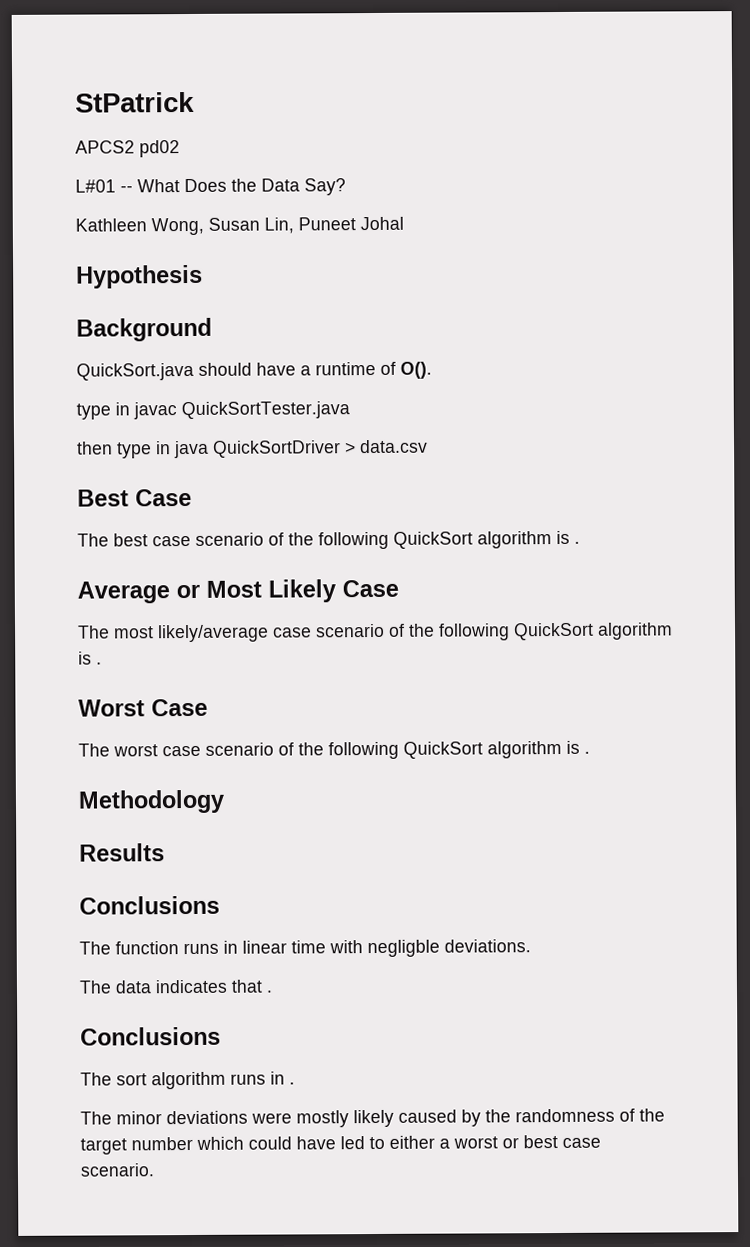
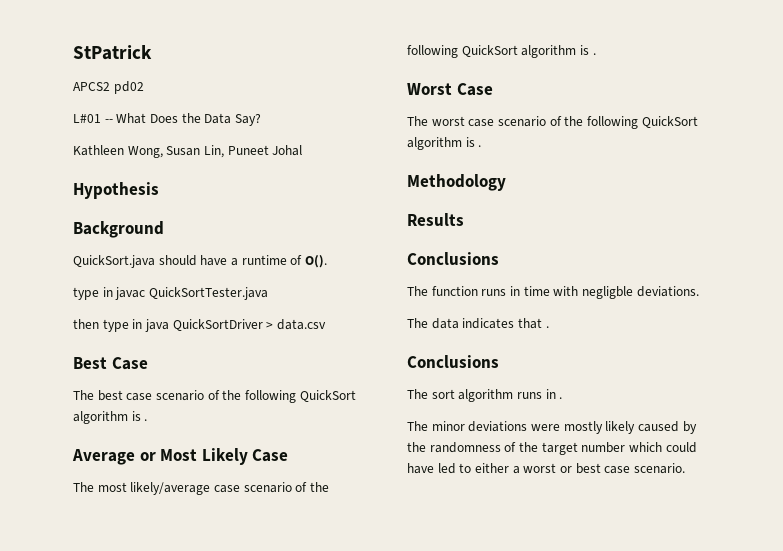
- The function runs in linear time with negligble deviations.
+ The function runs in time with negligble deviations.

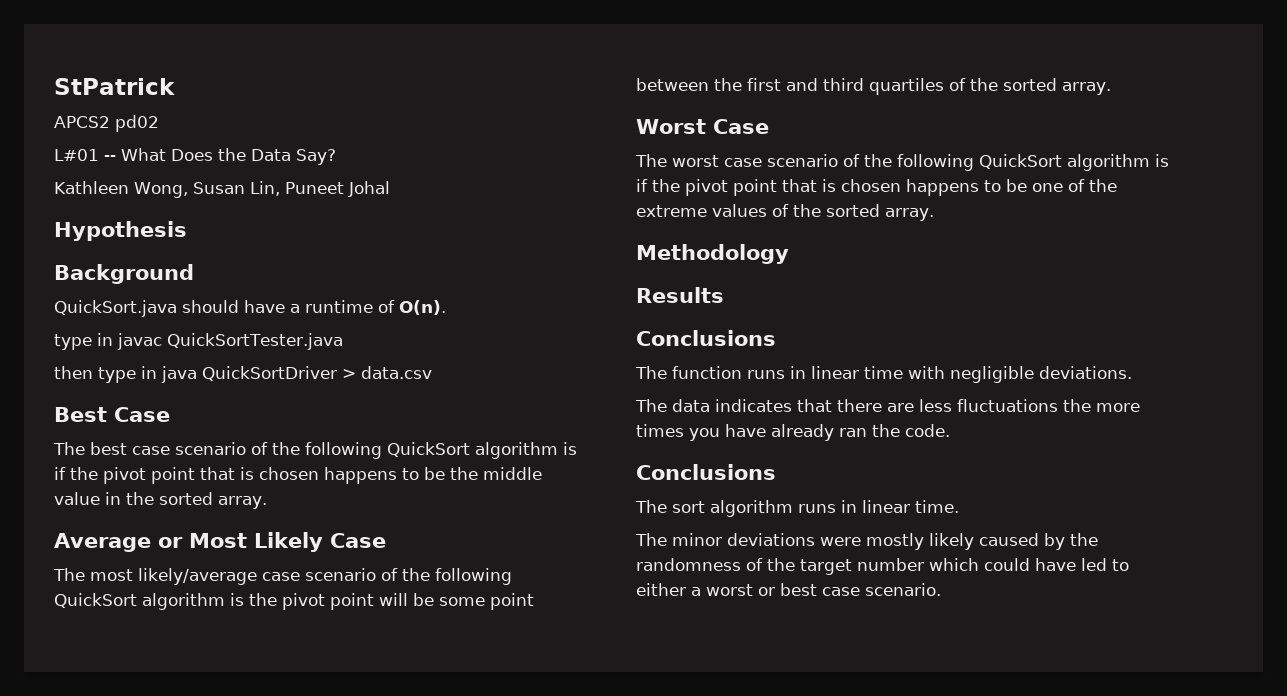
- QuickSort.java should have a runtime of O().
+ QuickSort.java should have a runtime of O(n).
- The best case scenario of the following QuickSort algorithm is .
+ The best case scenario of the following QuickSort algorithm is if the pivot point that is chosen happens to be the middle value in the sorted array.
- The most likely/average case scenario of the following QuickSort algorithm is .
+ The most likely/average case scenario of the following QuickSort algorithm is the pivot point will be some point between the first and third quartiles of the sorted array.
- The worst case scenario of the following QuickSort algorithm is .
+ The worst case scenario of the following QuickSort algorithm is if the pivot point that is chosen happens to be one of the extreme values of the sorted array.
- The function runs in time with negligble deviations.
+ The function runs in linear time with negligible deviations.
- The data indicates that .
+ The data indicates that there are less fluctuations the more times you have already ran the code.
- The sort algorithm runs in .
+ The sort algorithm runs in linear time.

